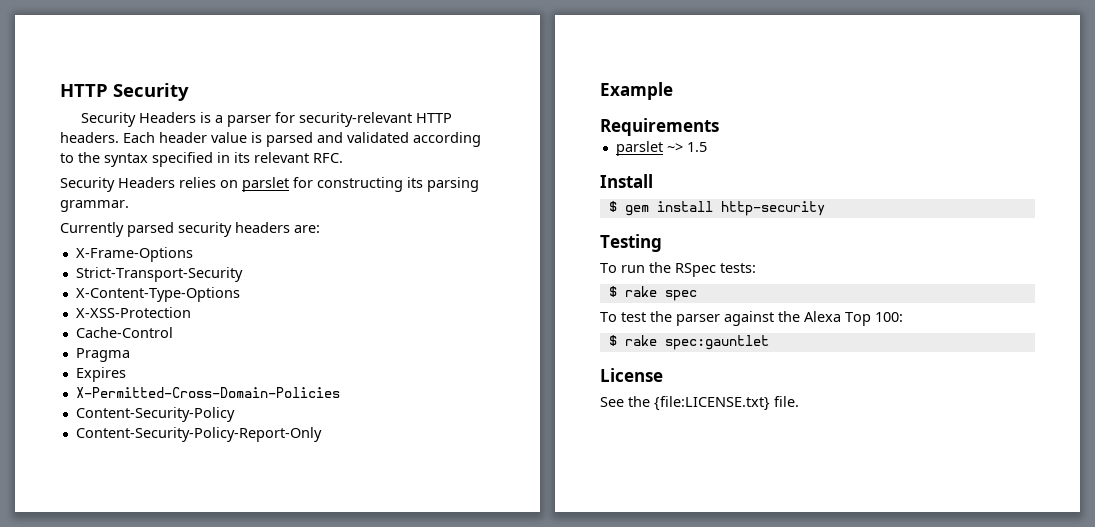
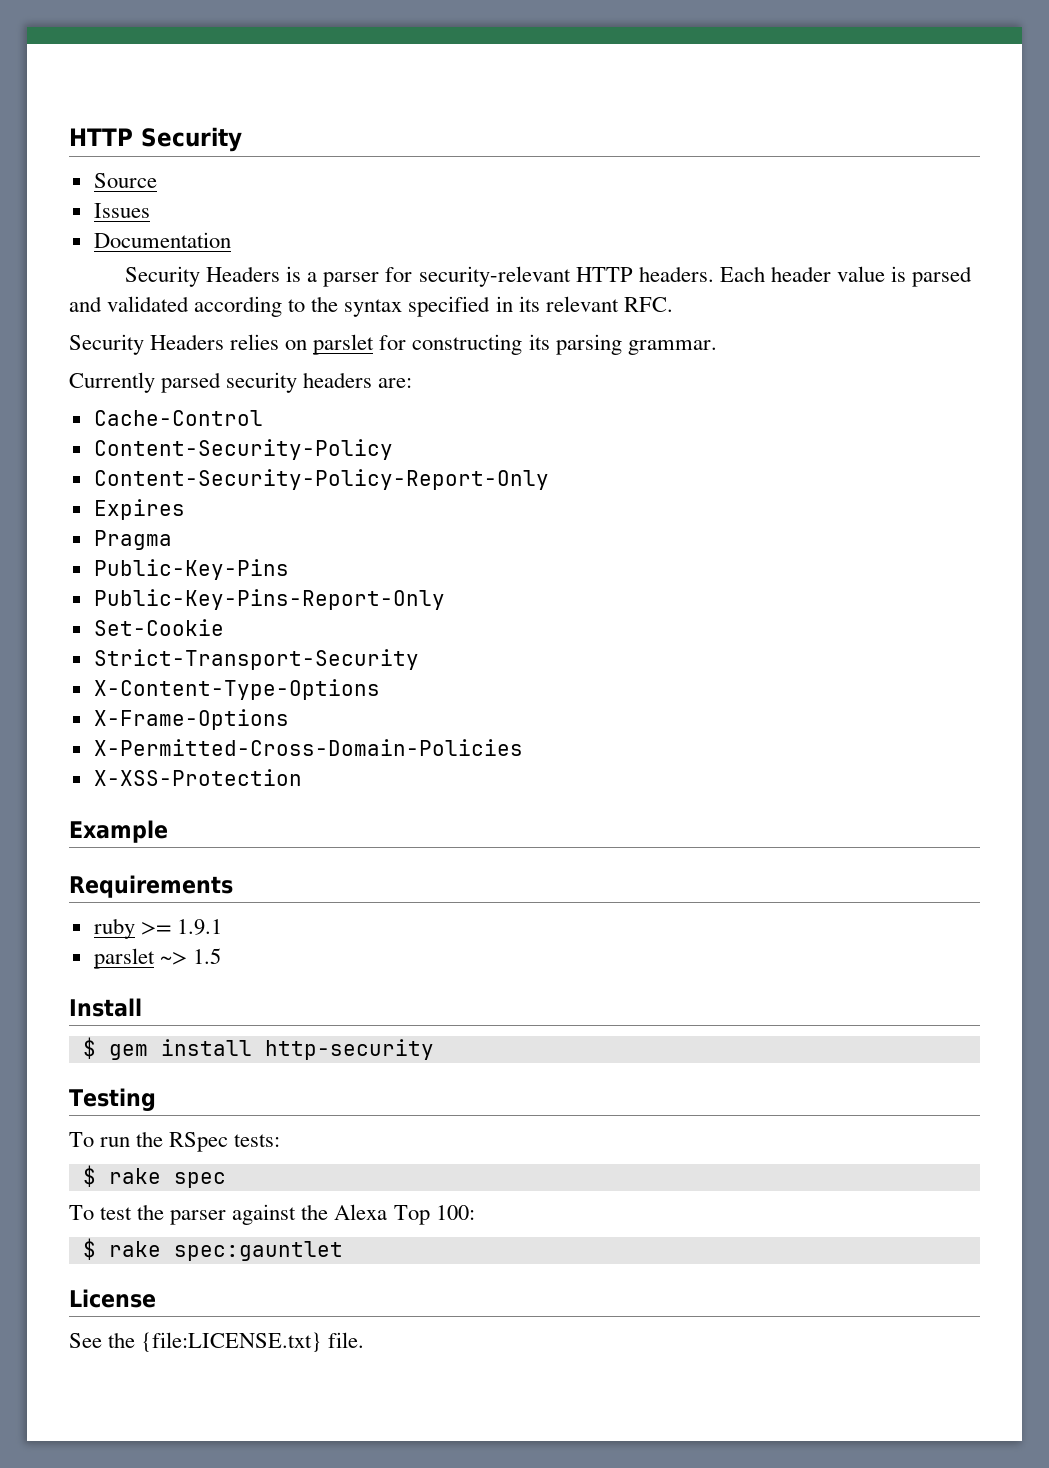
+ Source
+ Issues
+ Documentation
- X-Frame-Options
+ Cache-Control
+ Content-Security-Policy
+ Content-Security-Policy-Report-Only
+ Expires
+ Pragma
+ Public-Key-Pins
+ Public-Key-Pins-Report-Only
+ Set-Cookie
  Strict-Transport-Security
  X-Content-Type-Options
- X-XSS-Protection
- Cache-Control
- Pragma
- Expires
+ X-Frame-Options
- Content-Security-Policy
- Content-Security-Policy-Report-Only
+ X-XSS-Protection
+ ruby >= 1.9.1

